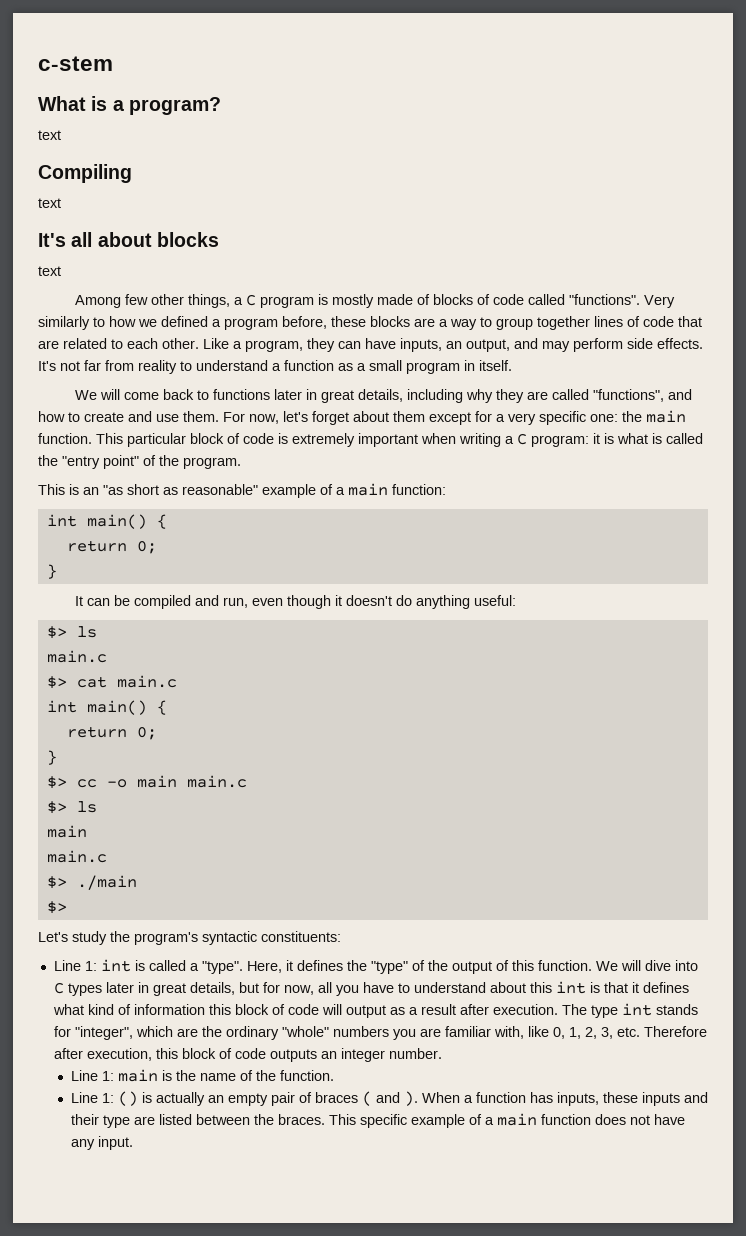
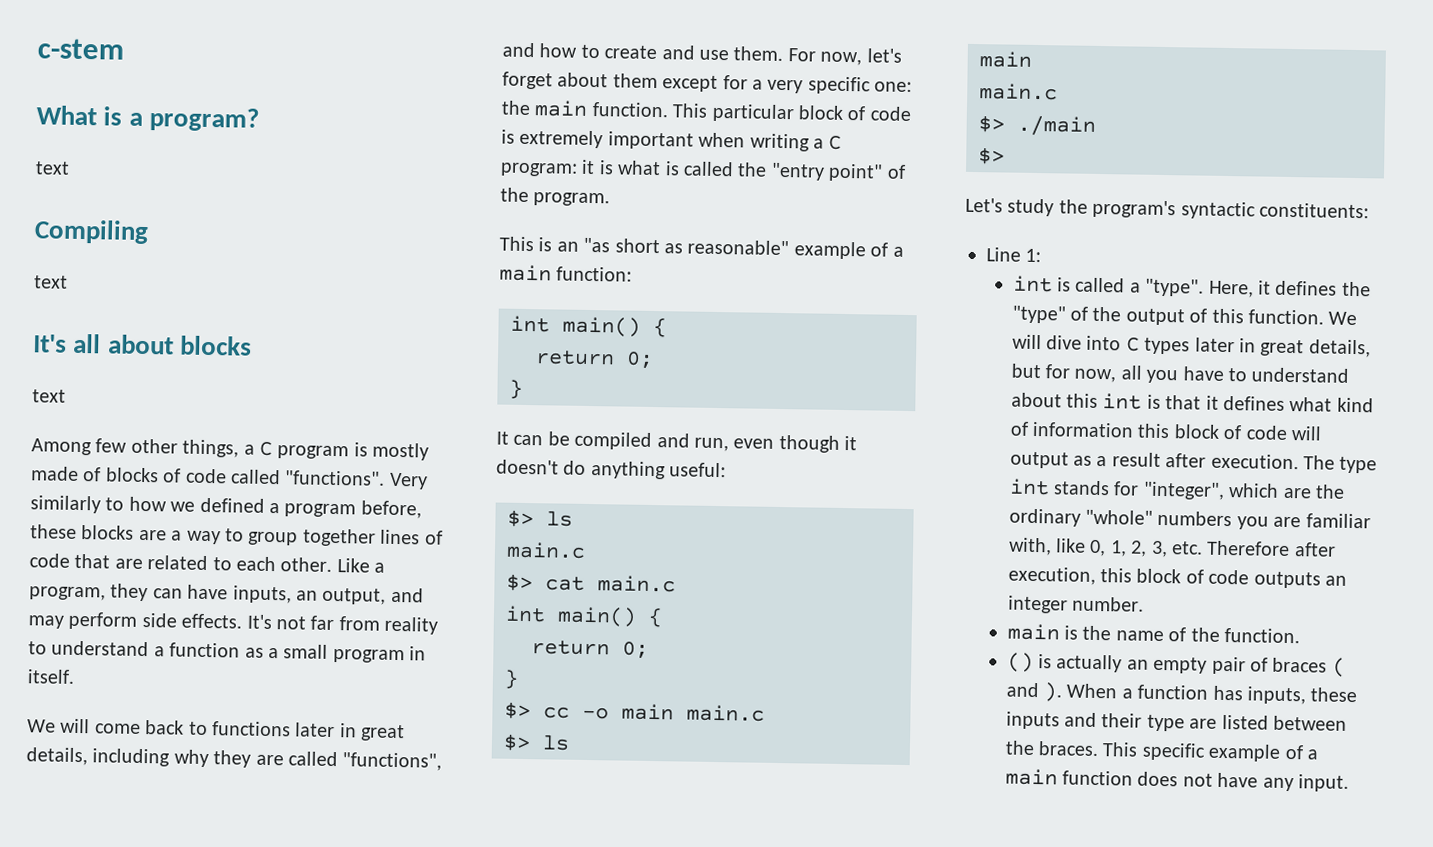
- Line 1: int is called a "type".
+ Line 1:
+ int is called a "type".
- Line 1: main is the name of the function.
+ main is the name of the function.
- Line 1: () is actually an empty pair of braces ( and ).
+ () is actually an empty pair of braces ( and ).

